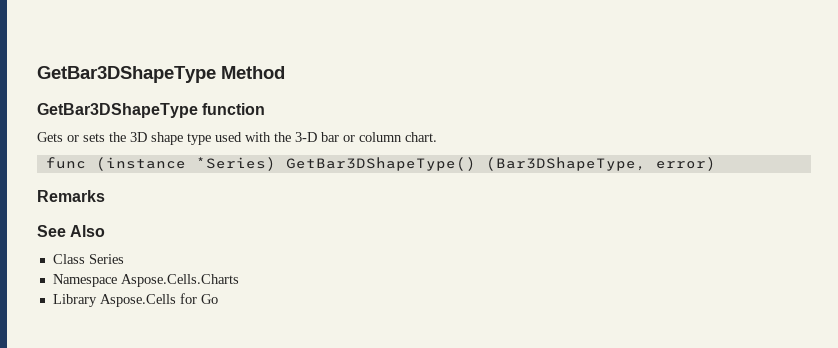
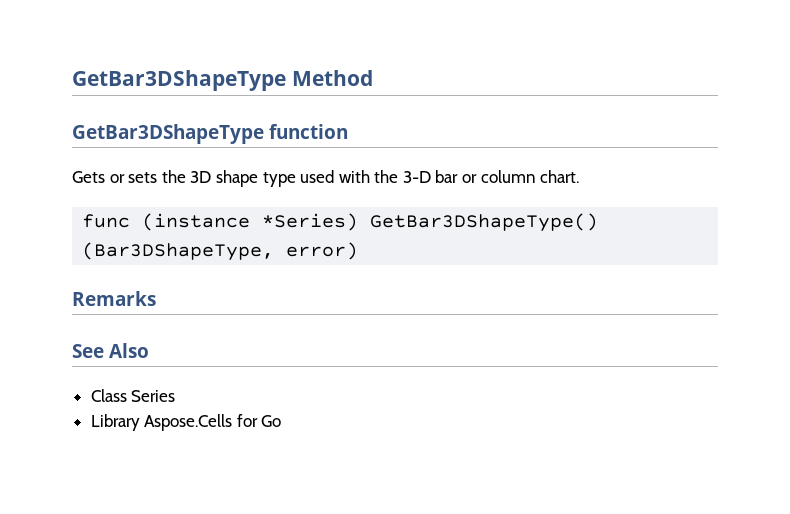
- Namespace Aspose.Cells.Charts

